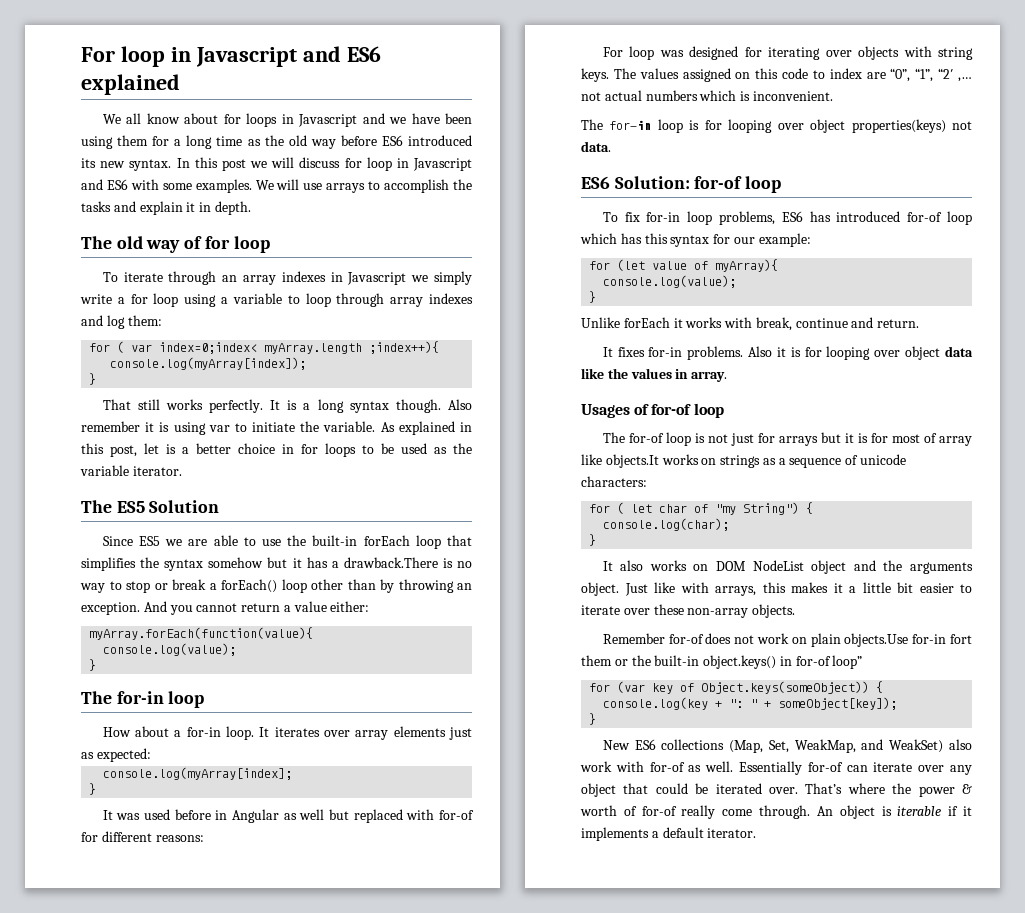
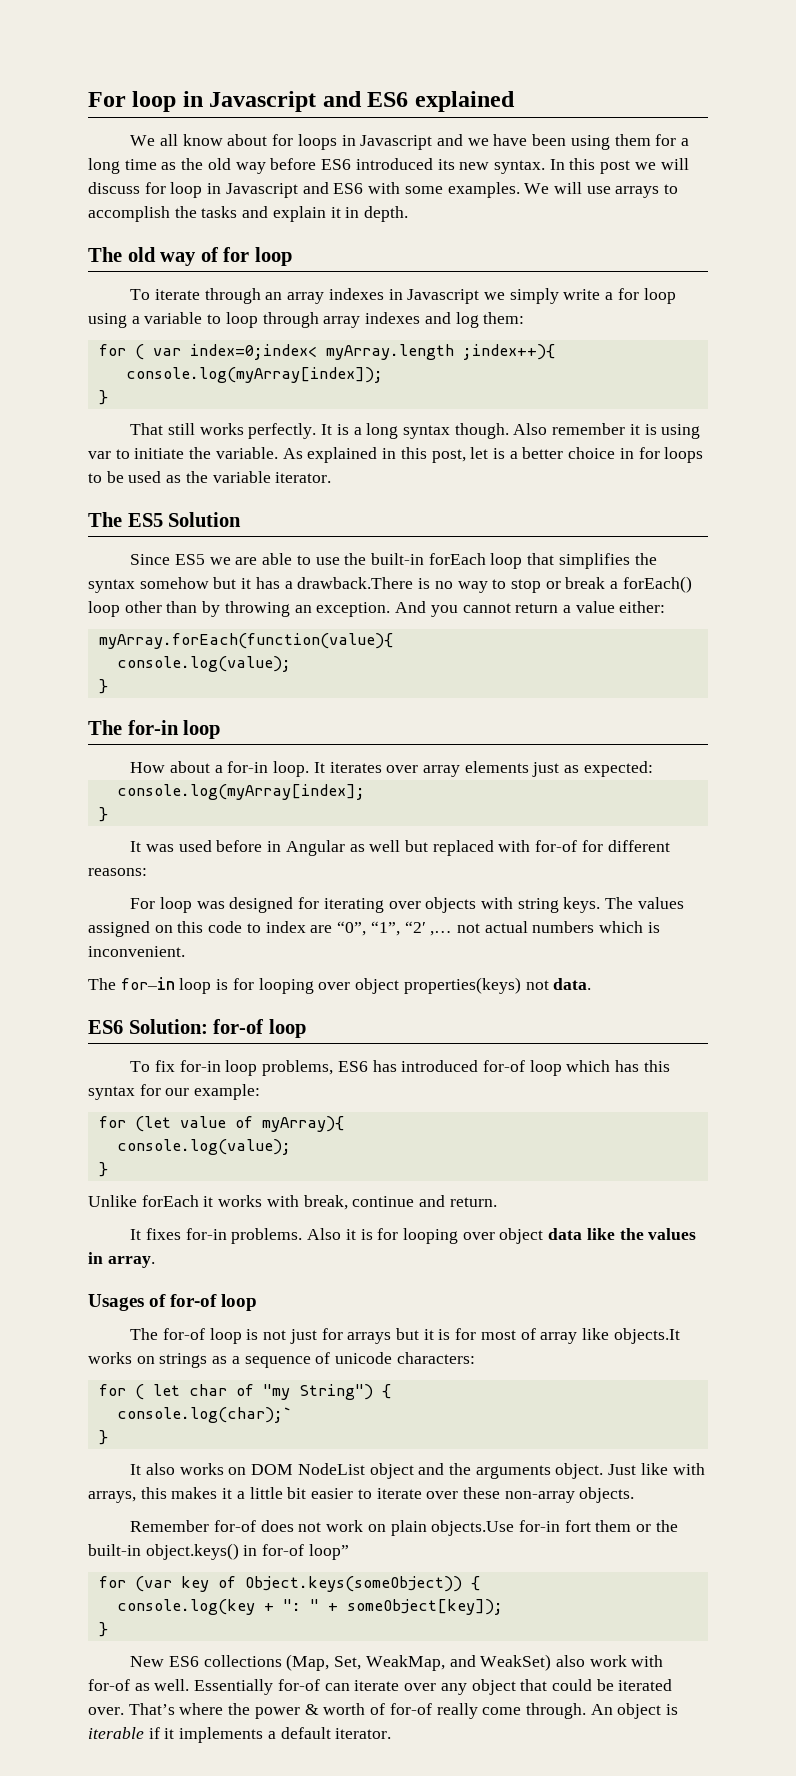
- console.log(char);
+ console.log(char);`

